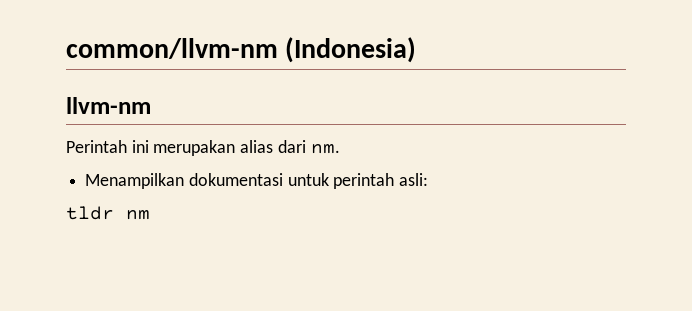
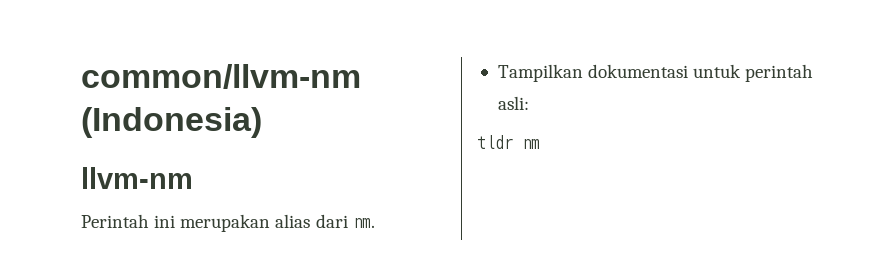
- Menampilkan dokumentasi untuk perintah asli:
+ Tampilkan dokumentasi untuk perintah asli:

